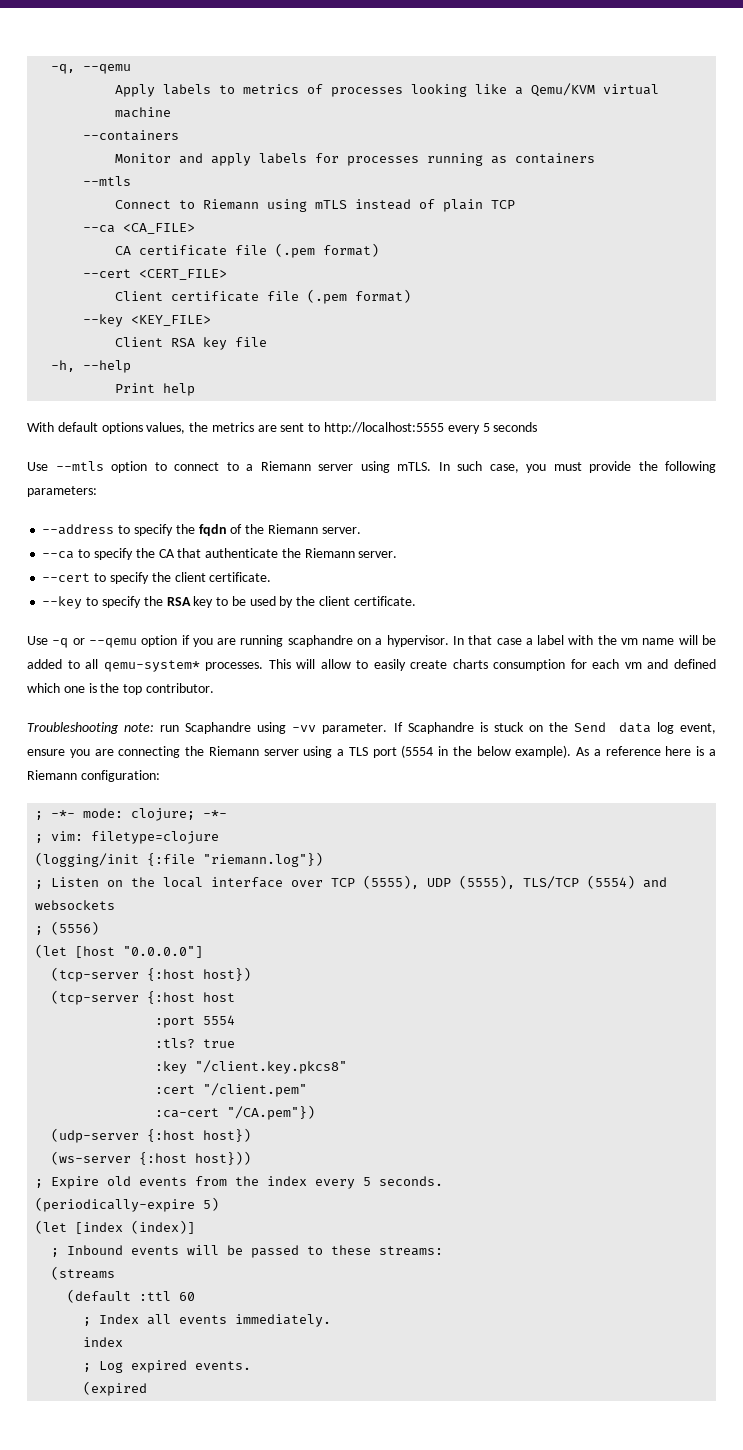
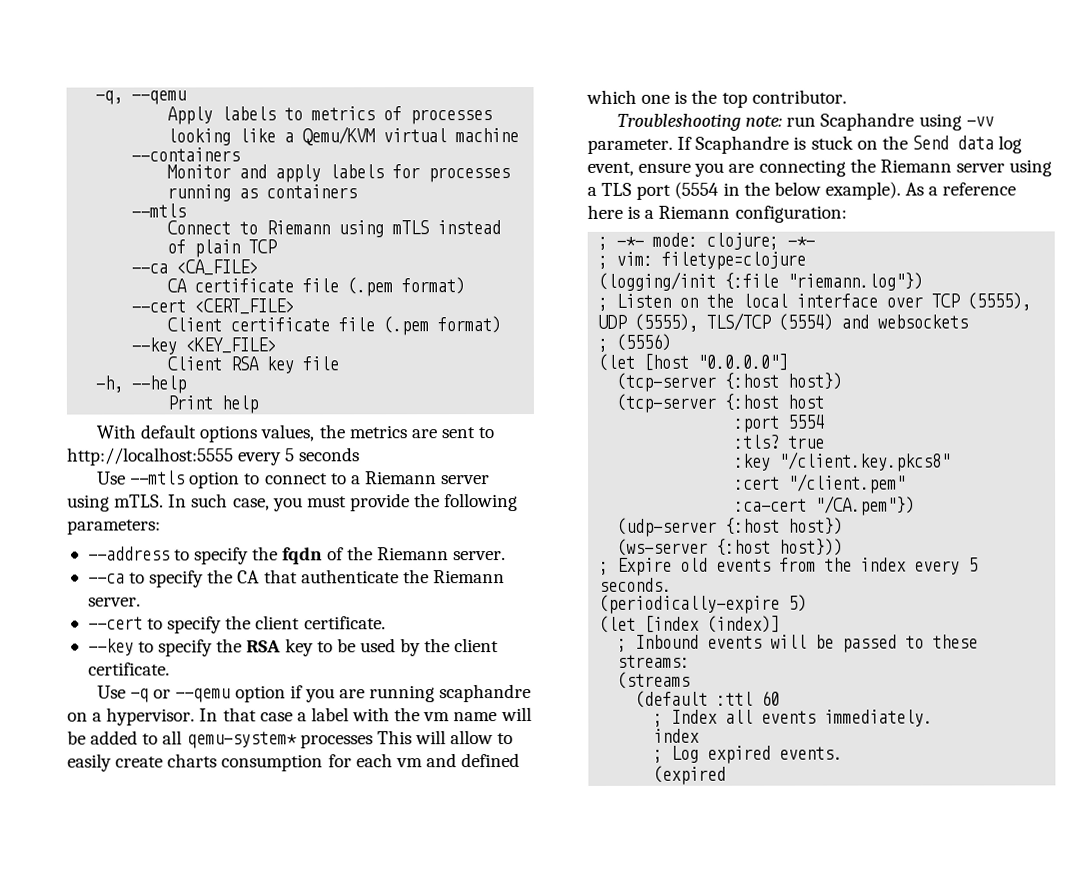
- In that case a label with the vm name will be added to all qemu-system* processes. This will allow to easily create charts consumption for each vm and defined which one is the top contributor.
+ In that case a label with the vm name will be added to all qemu-system* processes This will allow to easily create charts consumption for each vm and defined which one is the top contributor.

